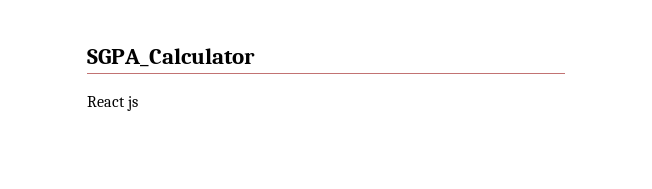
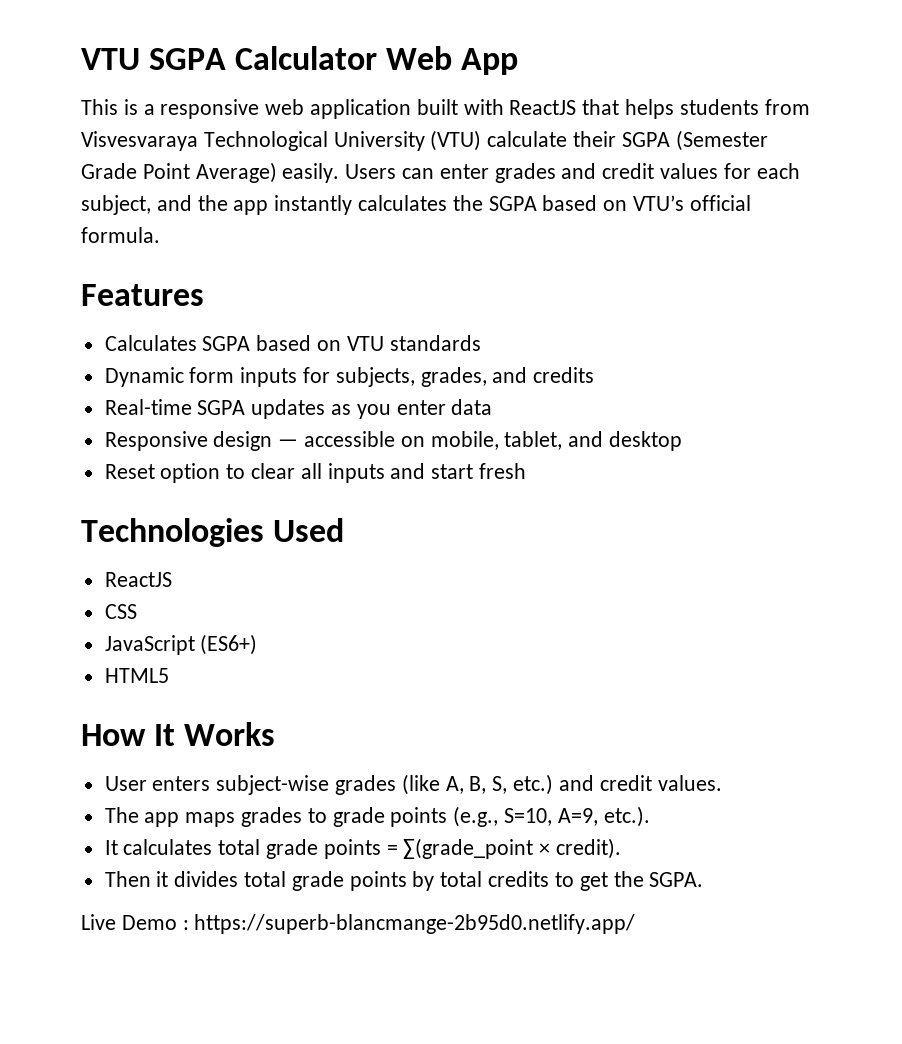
- SGPA_Calculator
- React js
+ VTU SGPA Calculator Web App
+ This is a responsive web application built with ReactJS that helps students from Visvesvaraya Technological University (VTU) calculate their SGPA (Semester Grade Point Average) easily. Users can enter grades and credit values for each subject, and the app instantly calculates the SGPA based on VTU’s official formula.
+ Features
+ Calculates SGPA based on VTU standards
+ Dynamic form inputs for subjects, grades, and credits
+ Real-time SGPA updates as you enter data
+ Responsive design — accessible on mobile, tablet, and desktop
+ Reset option to clear all inputs and start fresh
+ Technologies Used
+ ReactJS
+ CSS
+ JavaScript (ES6+)
+ HTML5
+ How It Works
+ User enters subject-wise grades (like A, B, S, etc.) and credit values.
+ The app maps grades to grade points (e.g., S=10, A=9, etc.).
+ It calculates total grade points = ∑(grade_point × credit).
+ Then it divides total grade points by total credits to get the SGPA.
+ Live Demo : https://superb-blancmange-2b95d0.netlify.app/

